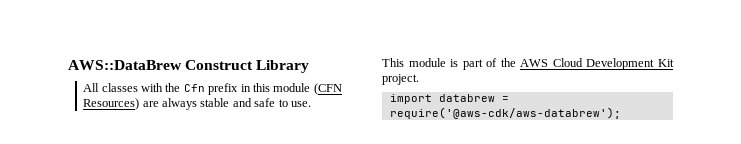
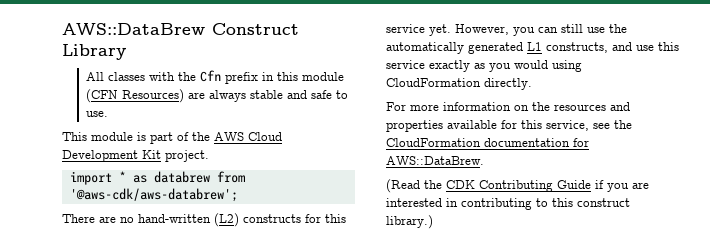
- import databrew = require('@aws-cdk/aws-databrew');
+ import * as databrew from '@aws-cdk/aws-databrew';
+ There are no hand-written (L2) constructs for this service yet. However, you can still use the automatically generated L1 constructs, and use this service exactly as you would using CloudFormation directly.
+ For more information on the resources and properties available for this service, see the CloudFormation documentation for AWS::DataBrew.
+ (Read the CDK Contributing Guide if you are interested in contributing to this construct library.)

